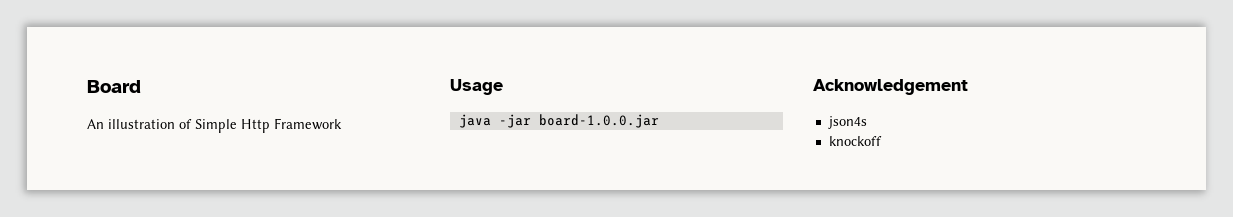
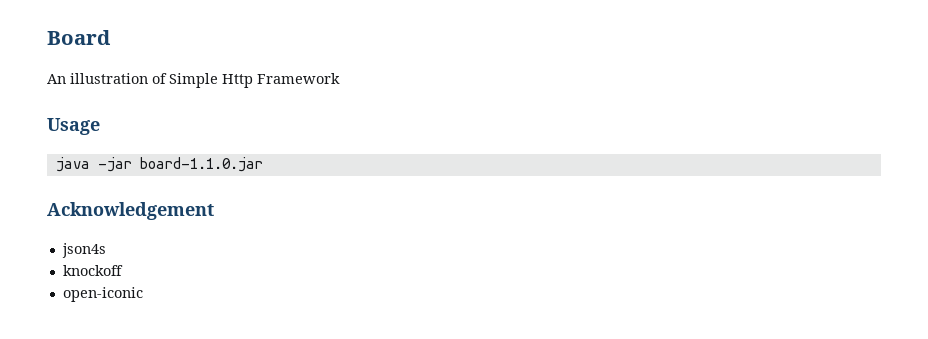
- java -jar board-1.0.0.jar
+ java -jar board-1.1.0.jar
+ open-iconic

